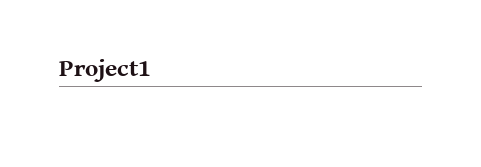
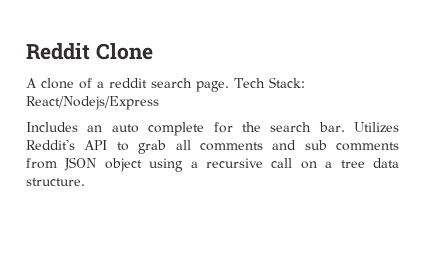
- Project1
+ Reddit Clone
+ A clone of a reddit search page. Tech Stack: React/Nodejs/Express
+ Includes an auto complete for the search bar. Utilizes Reddit's API to grab all comments and sub comments from JSON object using a recursive call on a tree data structure.

